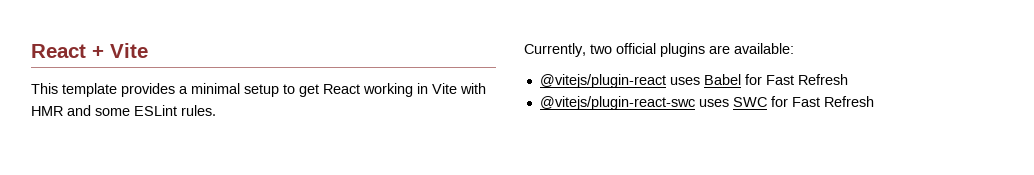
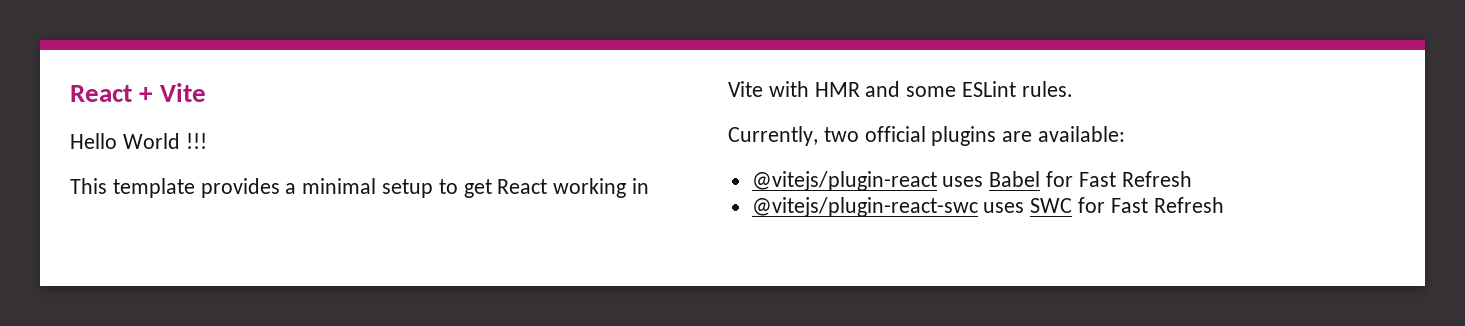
+ Hello World !!!

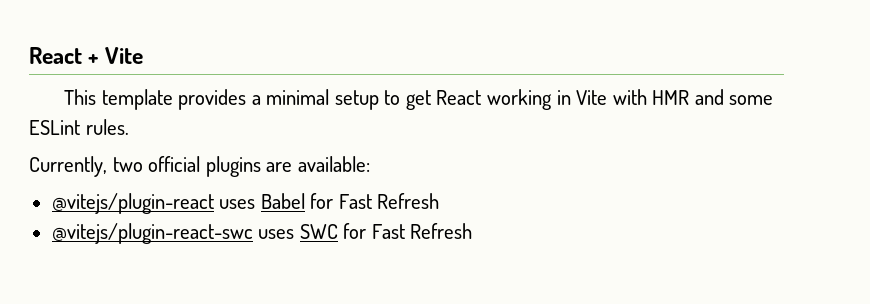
- Hello World !!!

